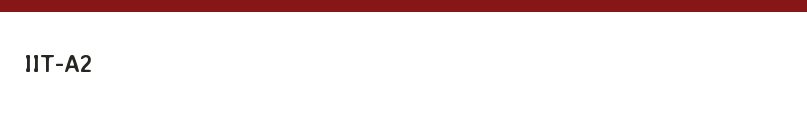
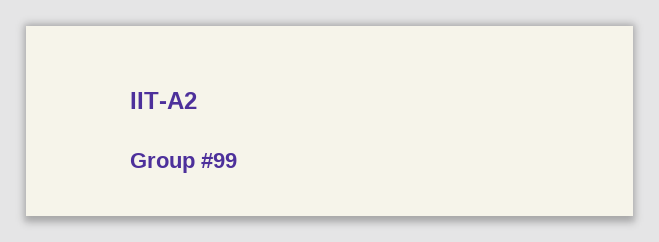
+ Group #99

